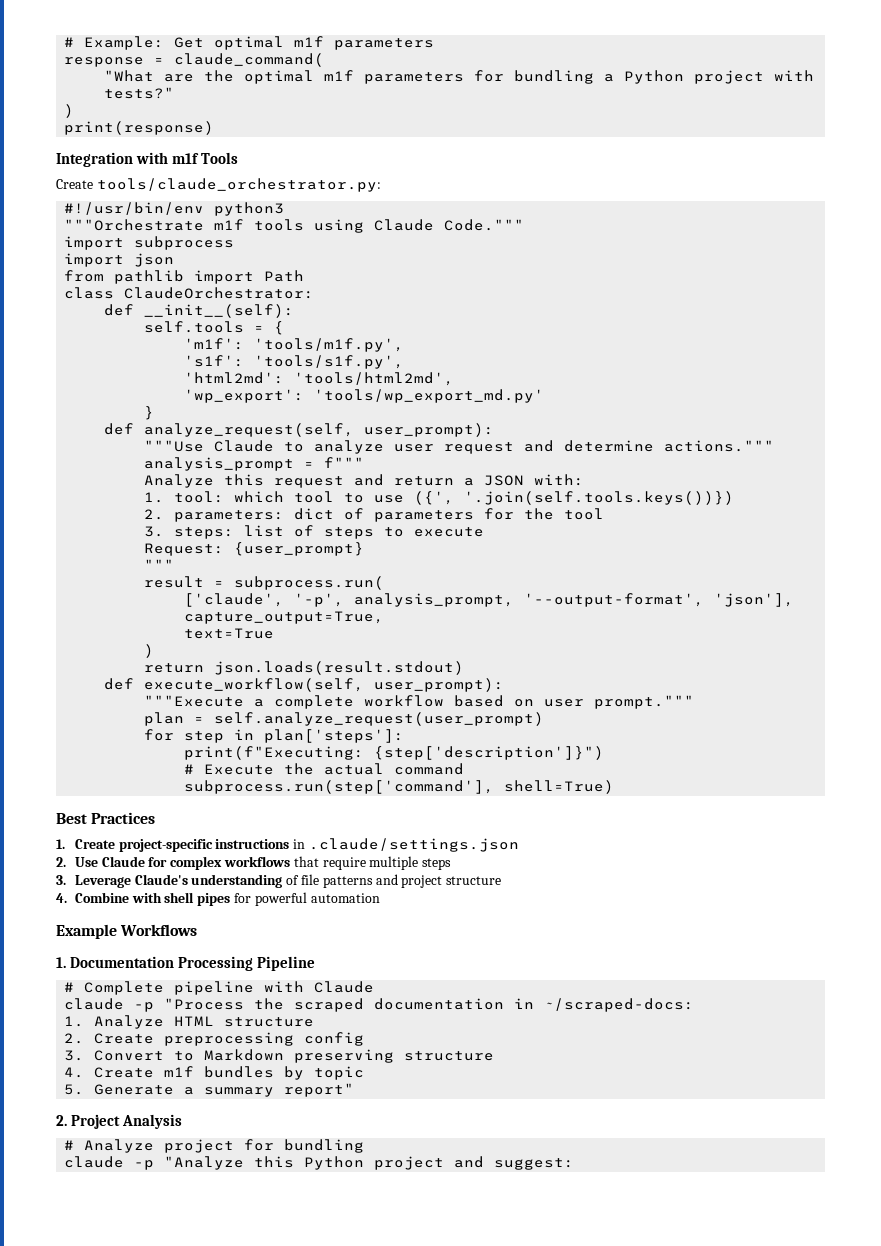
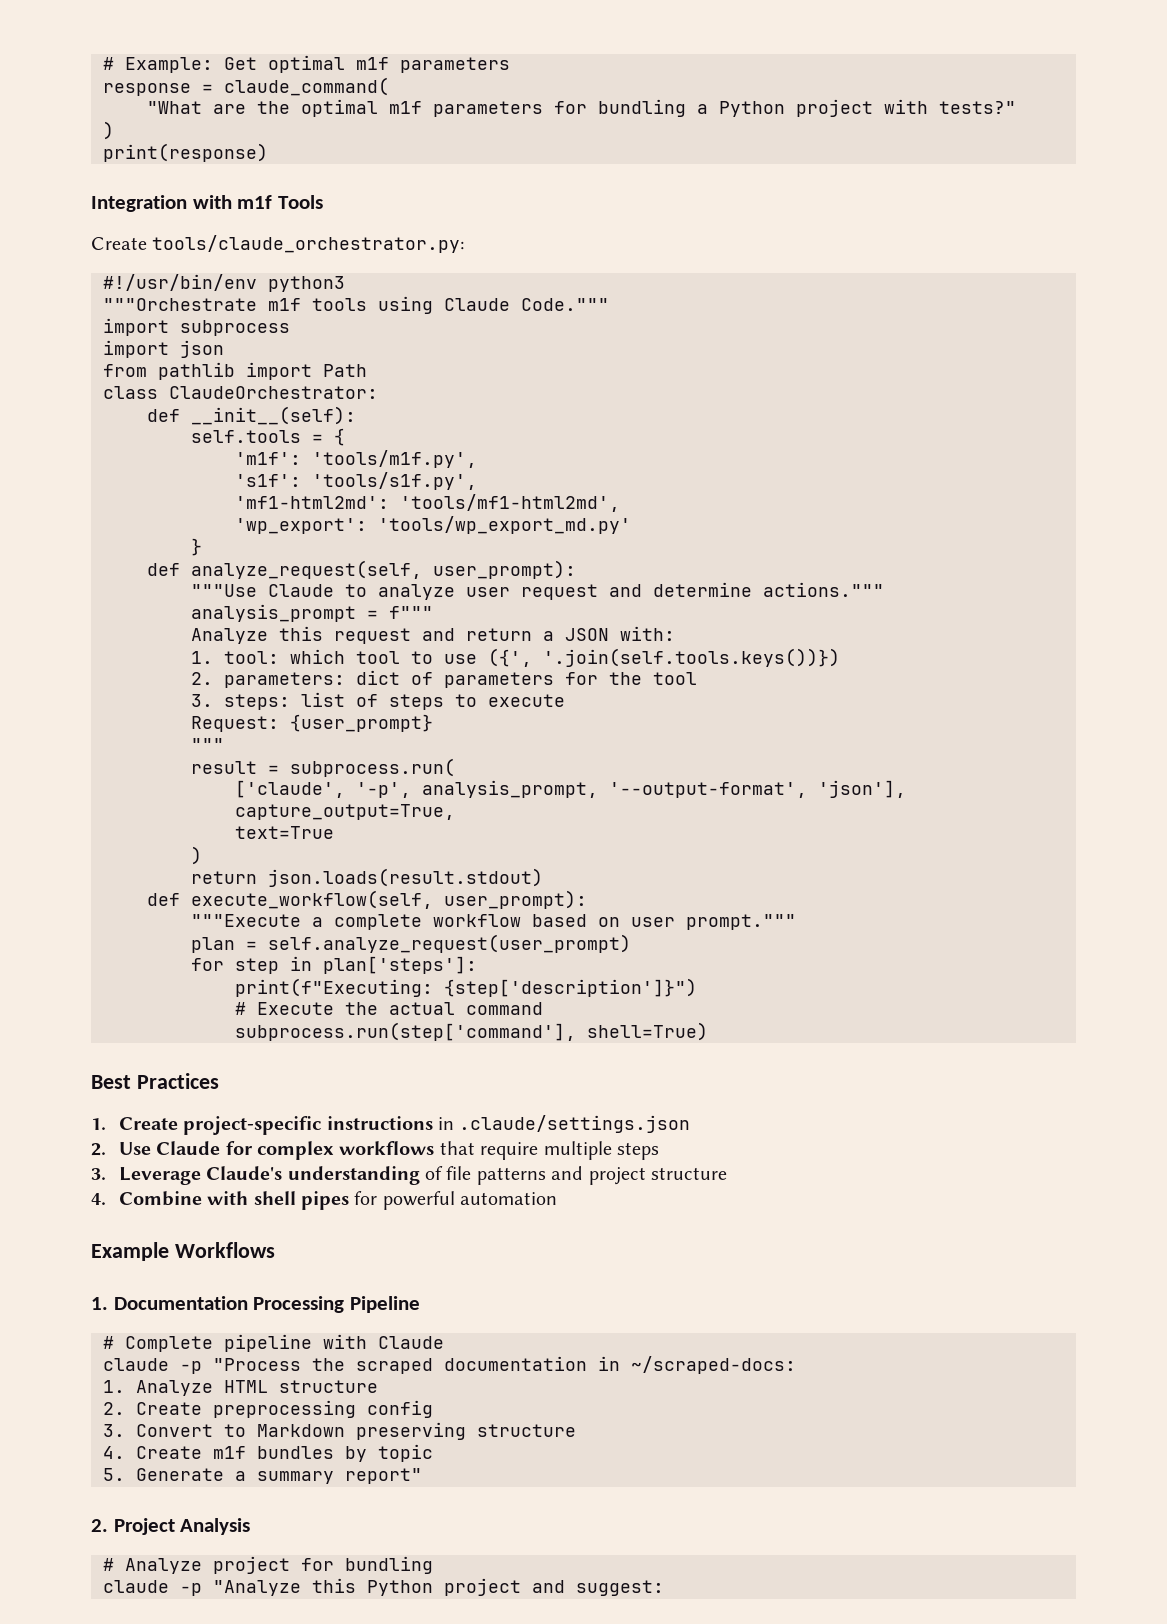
- 'html2md': 'tools/html2md',
+ 'mf1-html2md': 'tools/mf1-html2md',

